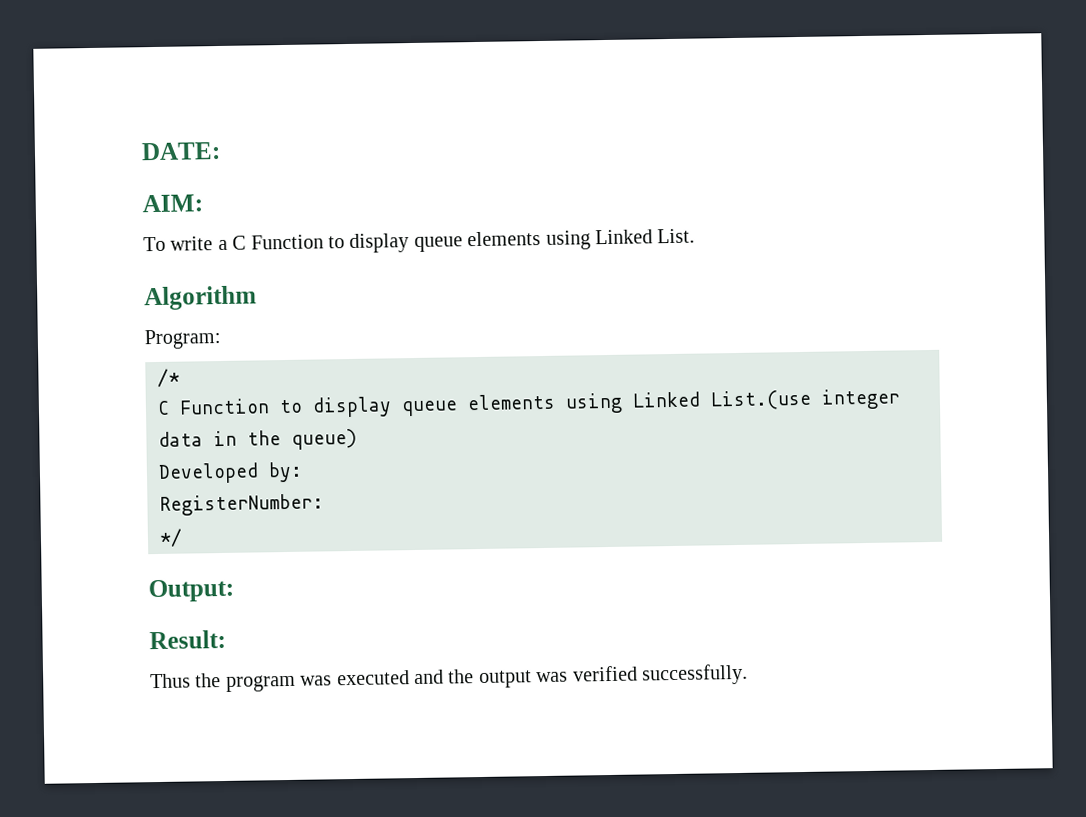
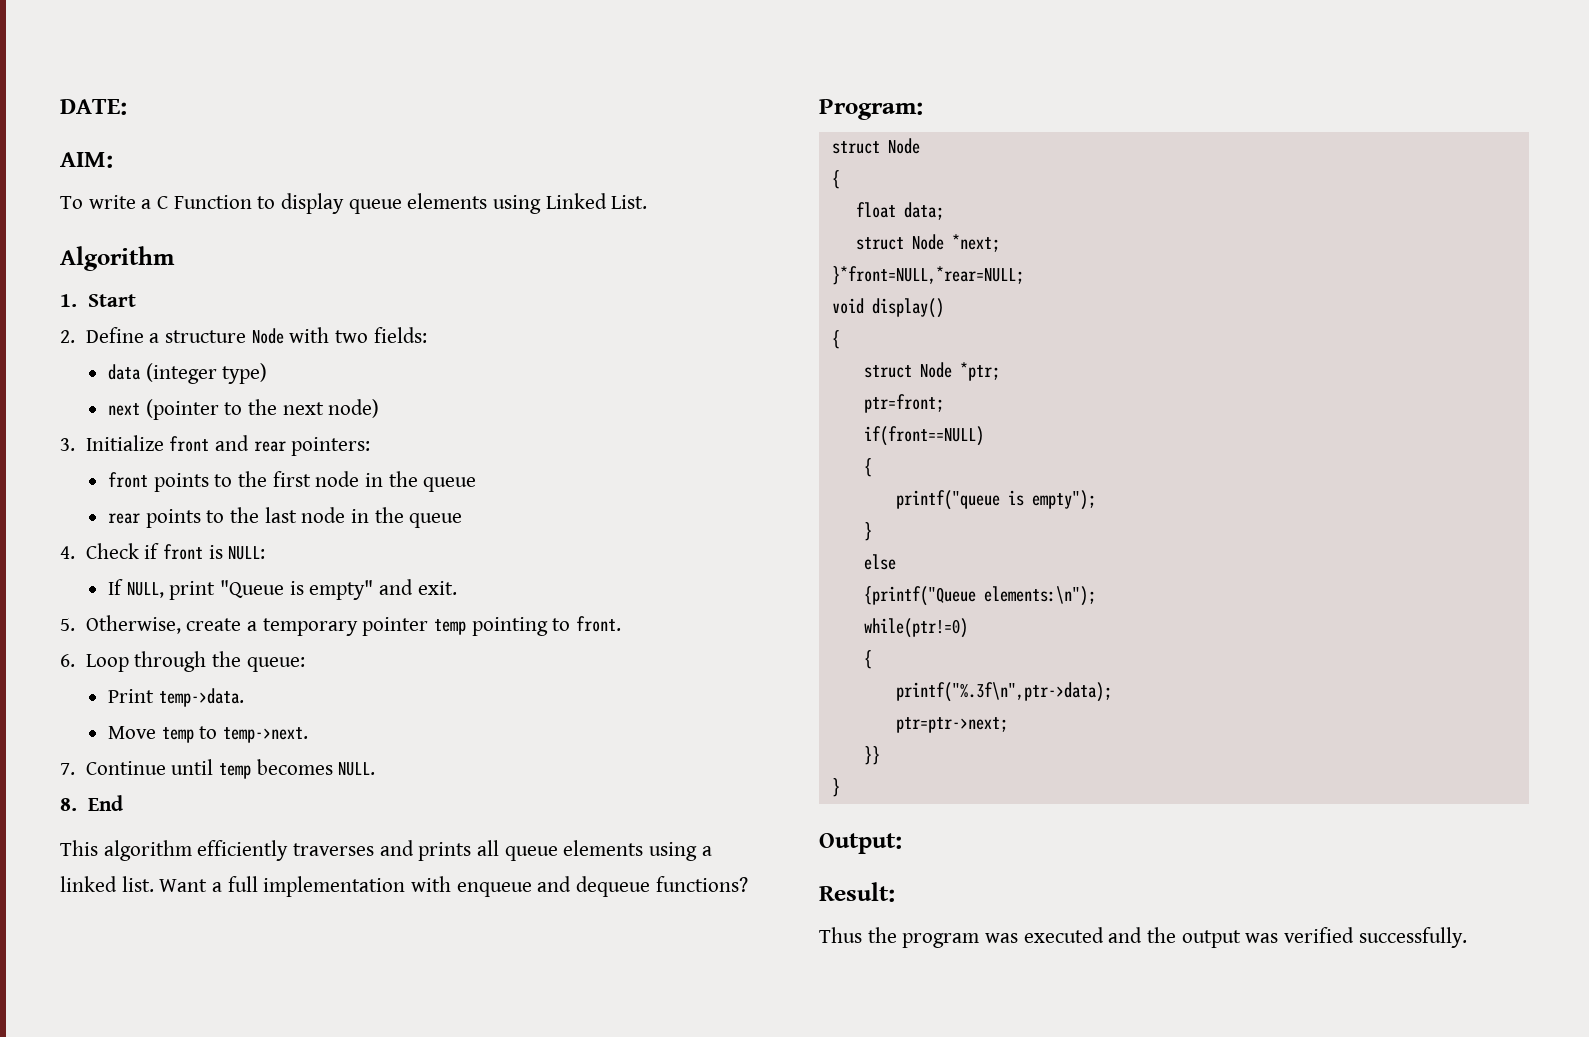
+ 1. Start
+ 2. Define a structure Node with two fields:
+ data (integer type)
+ next (pointer to the next node)
+ 3. Initialize front and rear pointers:
+ front points to the first node in the queue
+ rear points to the last node in the queue
+ 4. Check if front is NULL:
+ If NULL, print "Queue is empty" and exit.
+ 5. Otherwise, create a temporary pointer temp pointing to front.
+ 6. Loop through the queue:
+ Print temp->data.
+ Move temp to temp->next.
+ 7. Continue until temp becomes NULL.
+ 8. End
+ This algorithm efficiently traverses and prints all queue elements using a linked list. Want a full implementation with enqueue and dequeue functions?
  Program:
- /*
- C Function to display queue elements using Linked List.(use integer data in the queue)
- Developed by:
- RegisterNumber:
- */
+ struct Node
+ {
+ float data;
+ struct Node *next;
+ }*front=NULL,*rear=NULL;
+ void display()
+ {
+ struct Node *ptr;
+ ptr=front;
+ if(front==NULL)
+ {
+ printf("queue is empty");
+ }
+ else
+ {printf("Queue elements:\n");
+ while(ptr!=0)
+ {
+ printf("%.3f\n",ptr->data);
+ ptr=ptr->next;
+ }}
+ }

